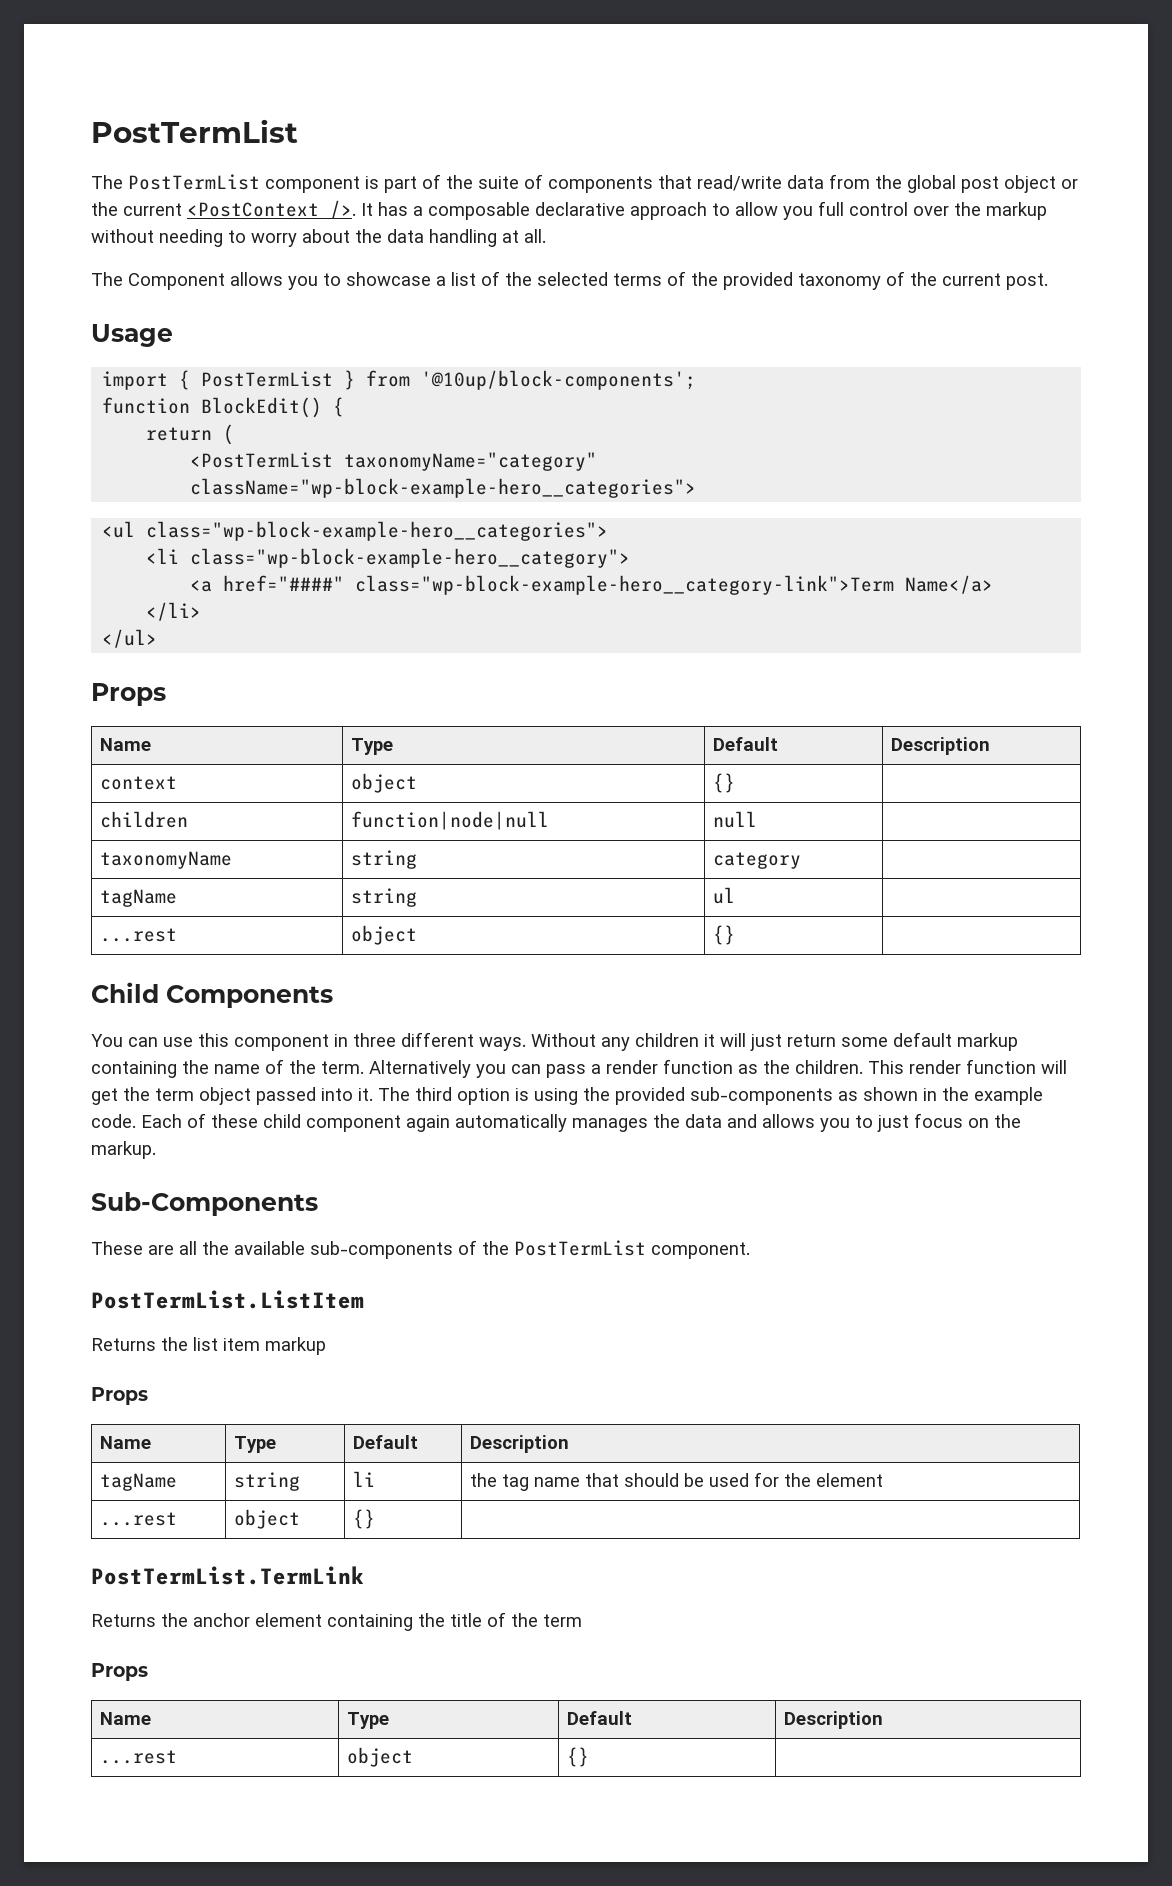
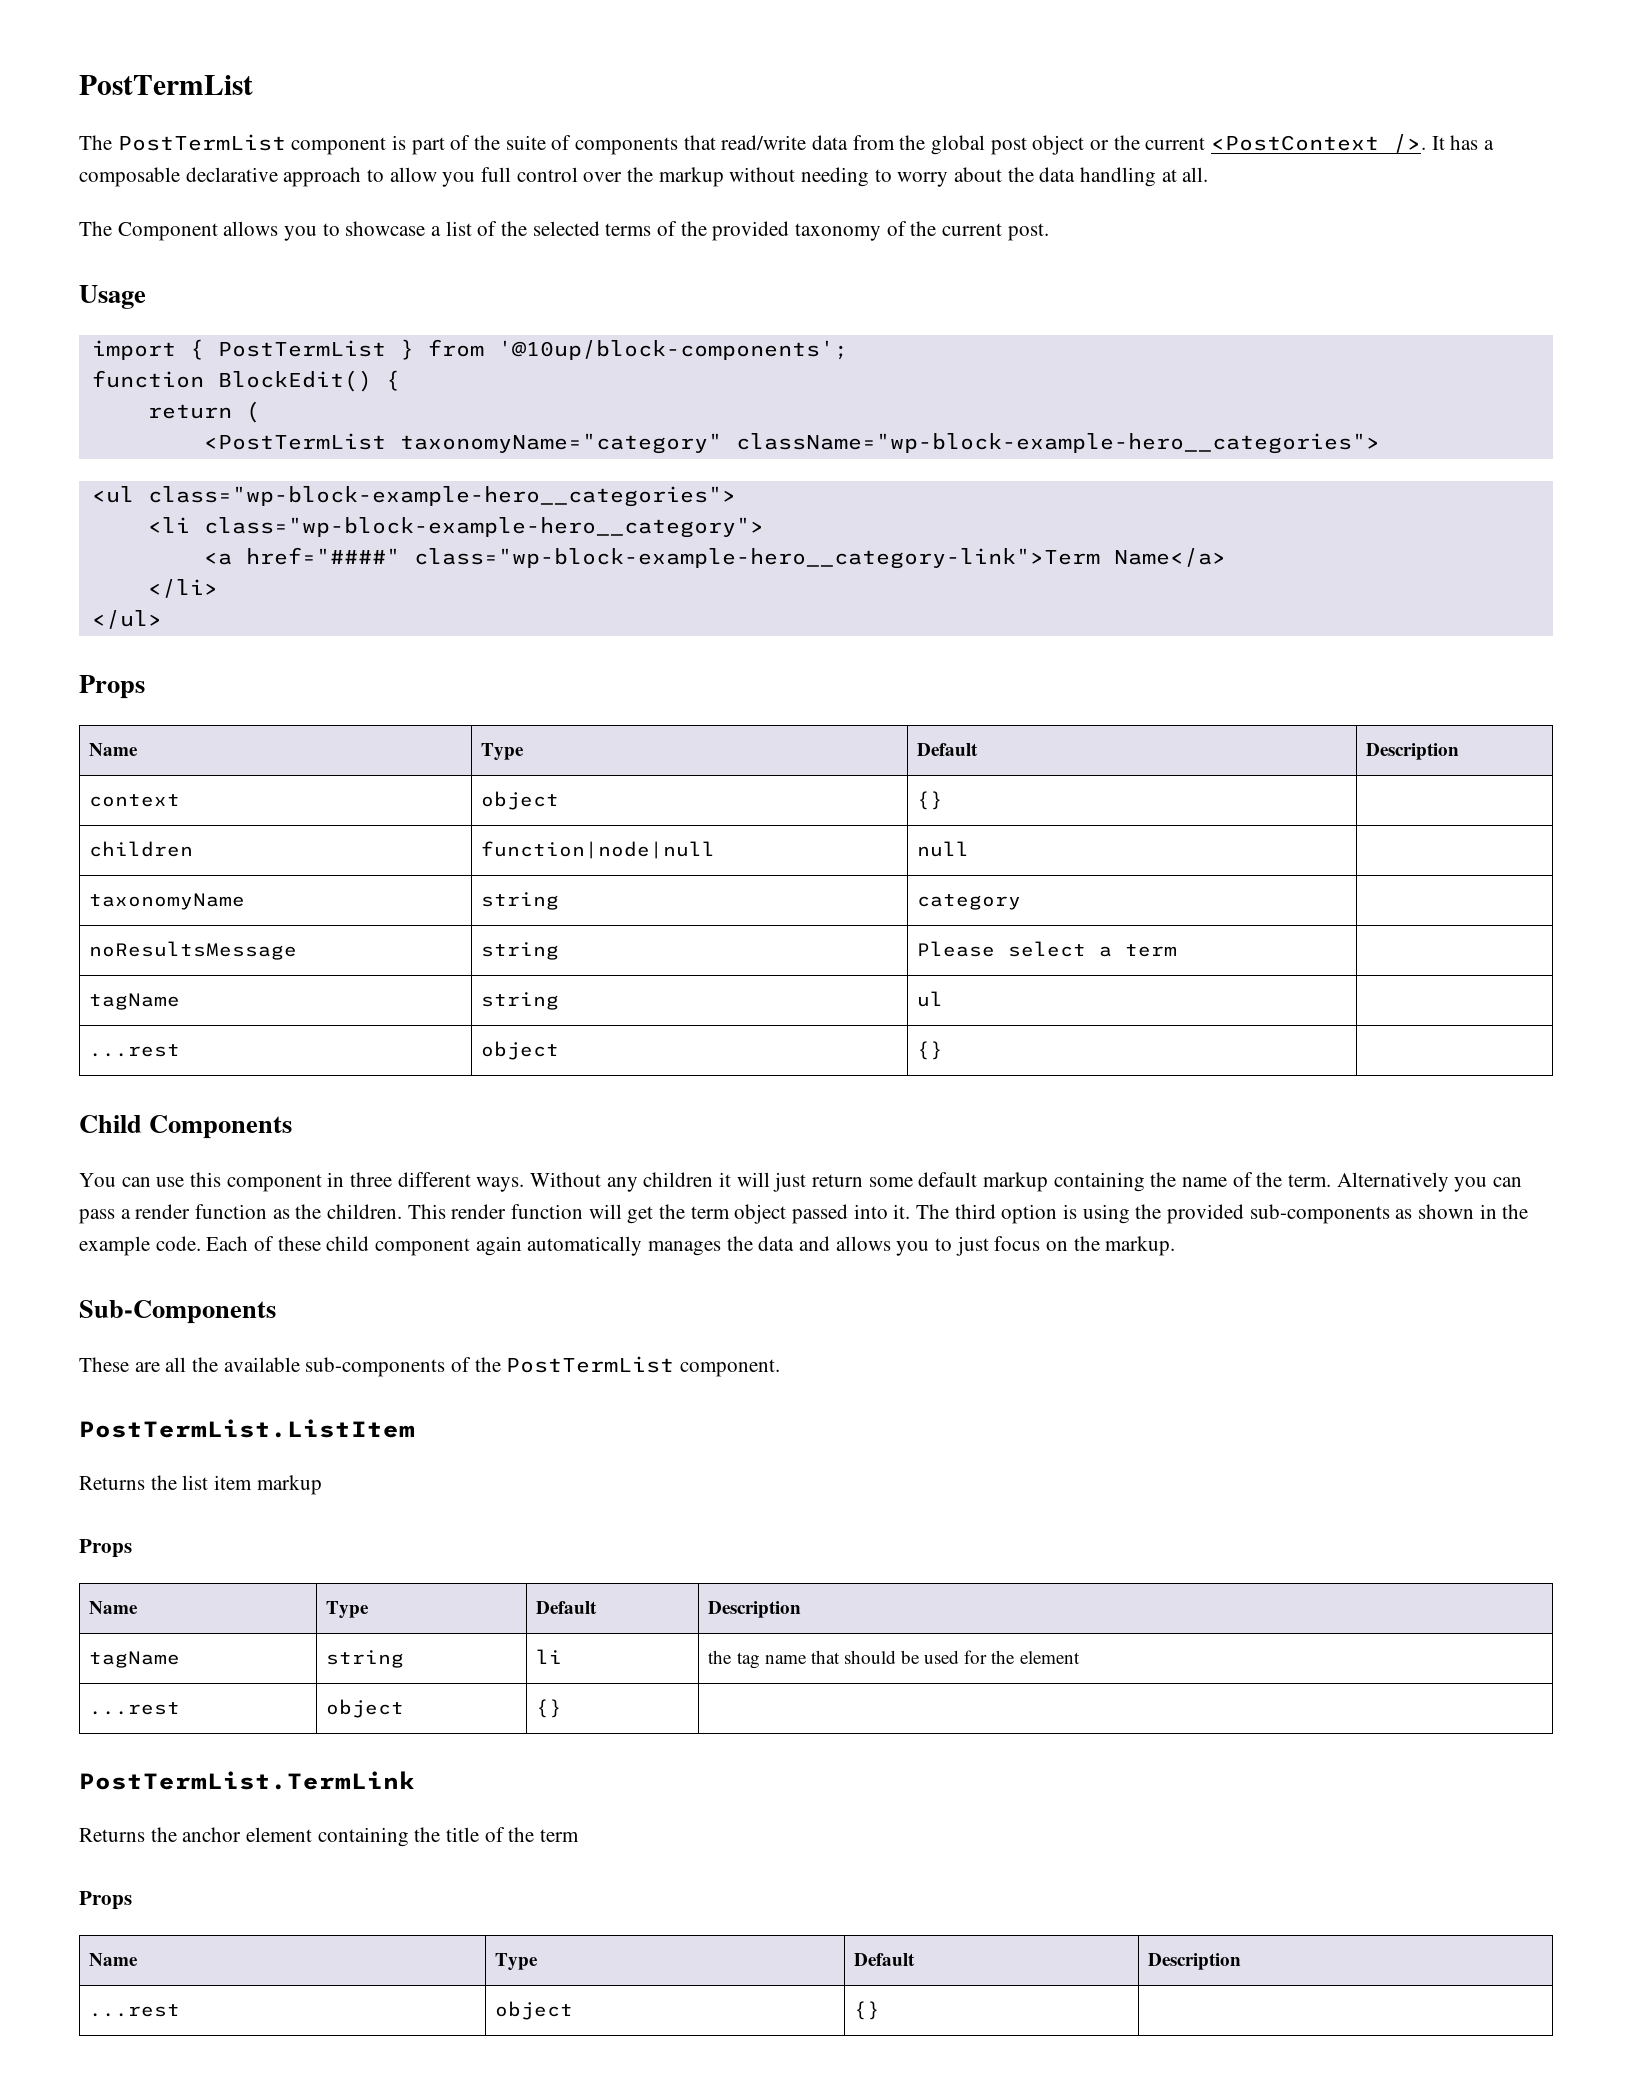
+ noResultsMessage | string | Please select a term |

